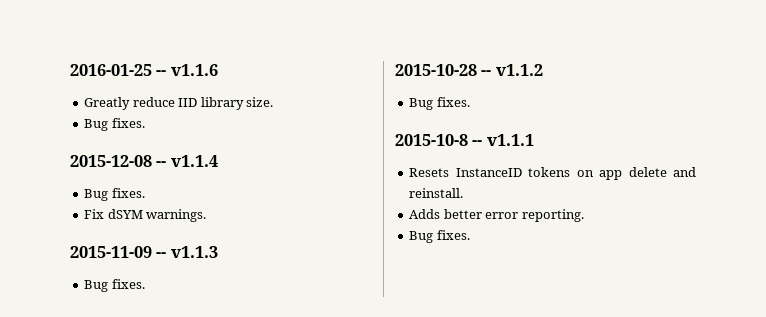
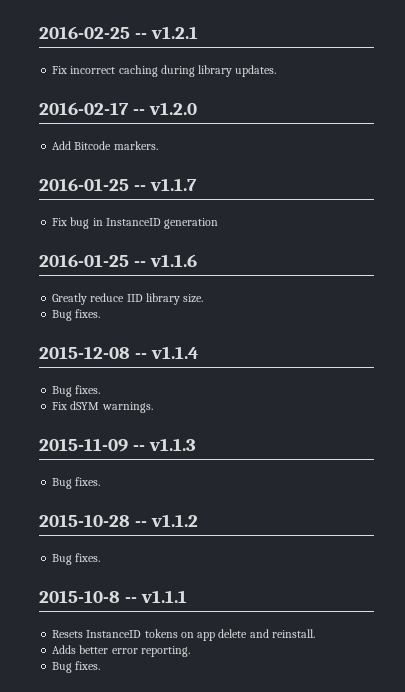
+ 2016-02-25 -- v1.2.1
+ Fix incorrect caching during library updates.
+ 2016-02-17 -- v1.2.0
+ Add Bitcode markers.
+ 2016-01-25 -- v1.1.7
+ Fix bug in InstanceID generation

